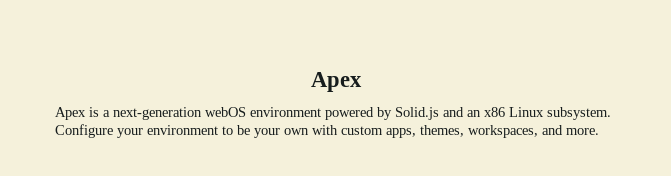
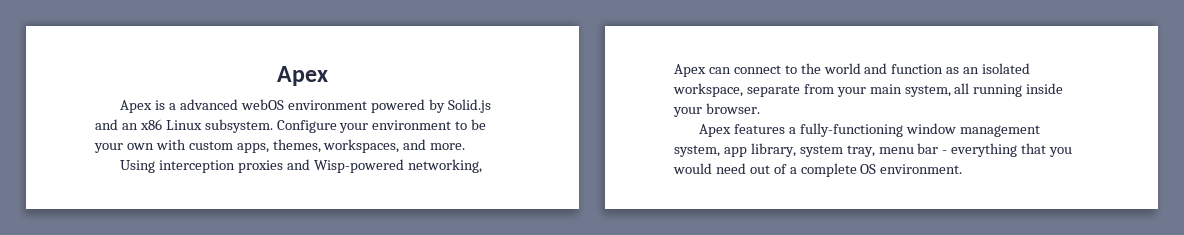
- Apex is a next-generation webOS environment powered by Solid.js and an x86 Linux subsystem.
+ Apex is a advanced webOS environment powered by Solid.js and an x86 Linux subsystem.
+ Using interception proxies and Wisp-powered networking, Apex can connect to the world and function as an isolated workspace, separate from your main system, all running inside your browser.
+ Apex features a fully-functioning window management system, app library, system tray, menu bar - everything that you would need out of a complete OS environment.

